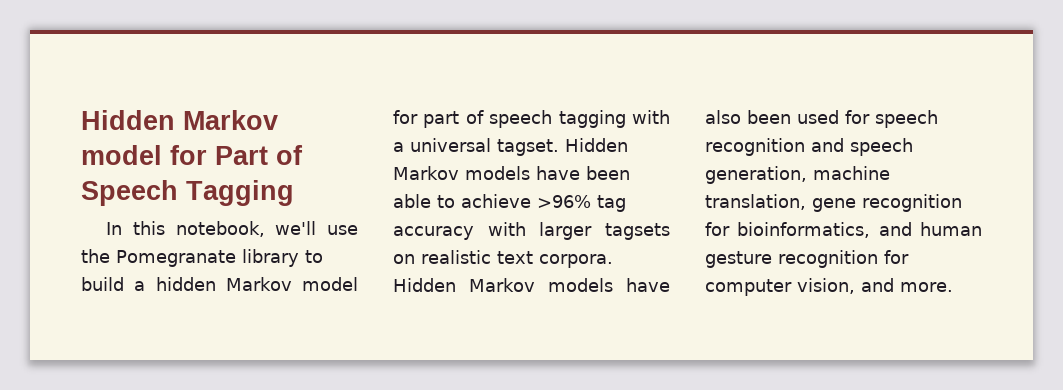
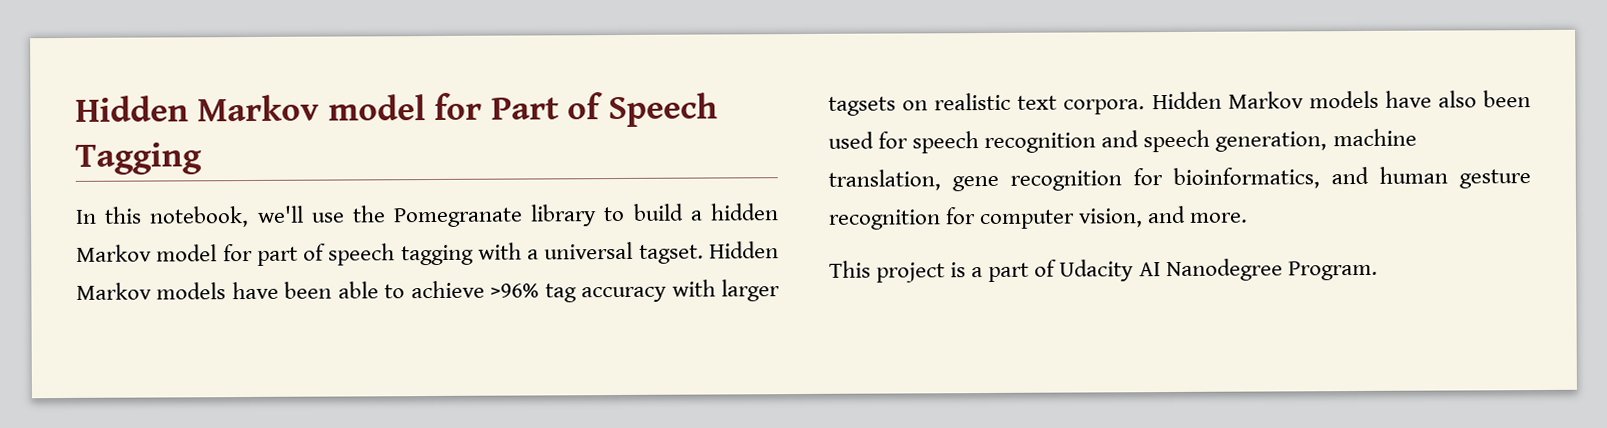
+ This project is a part of Udacity AI Nanodegree Program.

